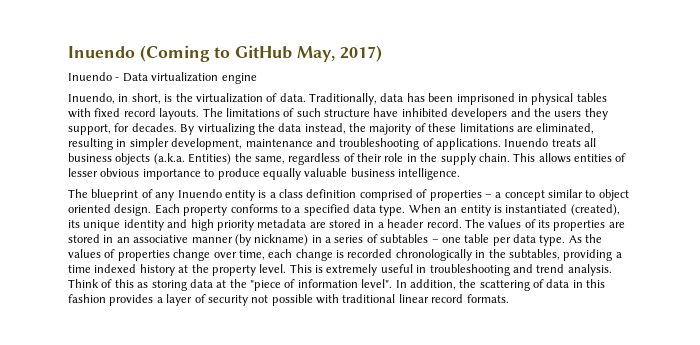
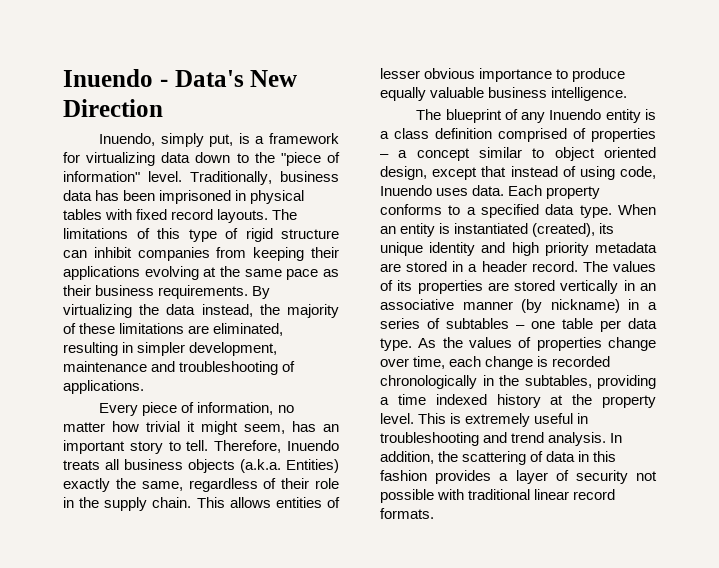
- Inuendo (Coming to GitHub May, 2017)
- Inuendo - Data virtualization engine
- Inuendo, in short, is the virtualization of data. Traditionally, data has been imprisoned in physical tables with fixed record layouts.
+ Inuendo - Data's New Direction
+ Inuendo, simply put, is a framework for virtualizing data down to the "piece of information" level. Traditionally, business data has been imprisoned in physical tables with fixed record layouts.
- The limitations of such structure have inhibited developers and the users they support, for decades.
+ The limitations of this type of rigid structure can inhibit companies from keeping their applications evolving at the same pace as their business requirements.
- By virtualizing the data instead, the majority of these limitations are eliminated, resulting in simpler development, maintenance and troubleshooting of applications. Inuendo treats all business objects (a.k.a. Entities) the same, regardless of their role in the supply chain.
+ By virtualizing the data instead, the majority of these limitations are eliminated, resulting in simpler development, maintenance and troubleshooting of applications.
+ Every piece of information, no matter how trivial it might seem, has an important story to tell. Therefore, Inuendo treats all business objects (a.k.a. Entities) exactly the same, regardless of their role in the supply chain.
- The blueprint of any Inuendo entity is a class definition comprised of properties – a concept similar to object oriented design.
+ The blueprint of any Inuendo entity is a class definition comprised of properties – a concept similar to object oriented design, except that instead of using code, Inuendo uses data.
- The values of its properties are stored in an associative manner (by nickname) in a series of subtables – one table per data type.
+ The values of its properties are stored vertically in an associative manner (by nickname) in a series of subtables – one table per data type.
- Think of this as storing data at the "piece of information level".

